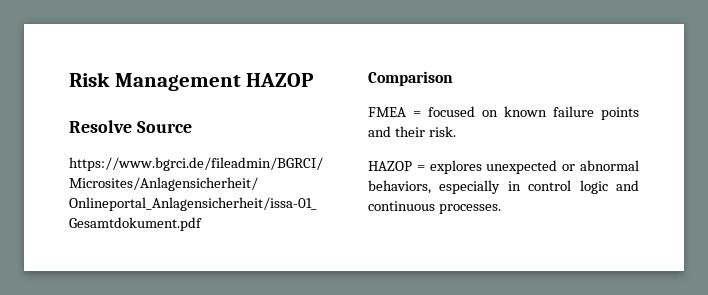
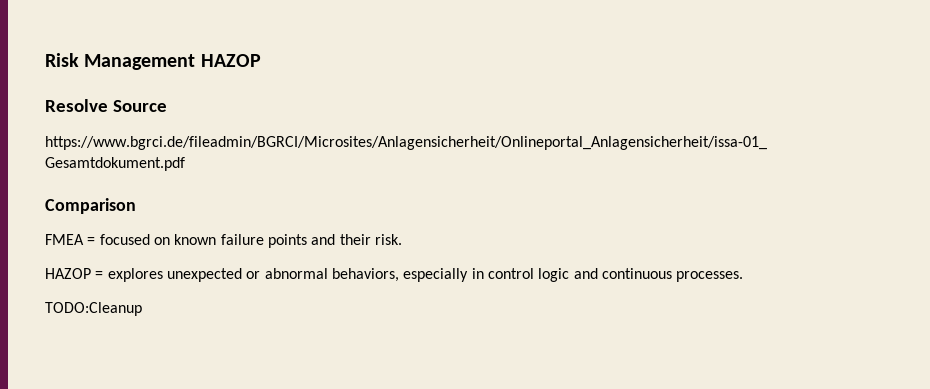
+ TODO:Cleanup

